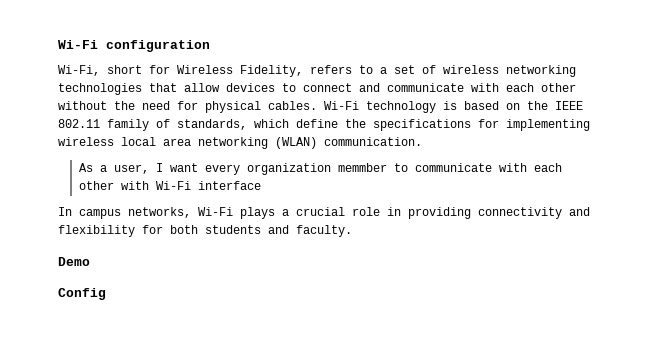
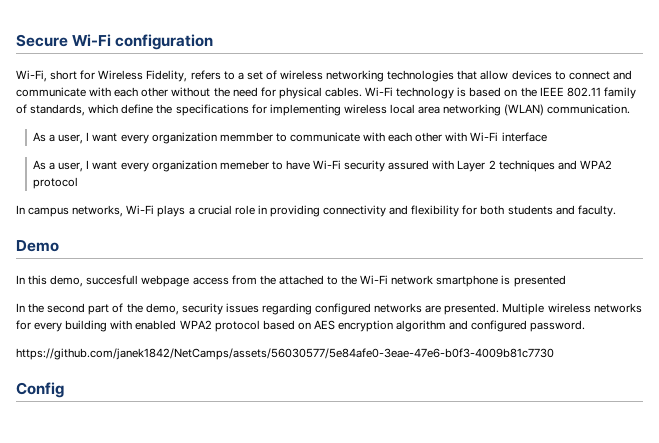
- Wi-Fi configuration
+ Secure Wi-Fi configuration
+ As a user, I want every organization memeber to have Wi-Fi security assured with Layer 2 techniques and WPA2 protocol
+ In this demo, succesfull webpage access from the attached to the Wi-Fi network smartphone is presented
+ In the second part of the demo, security issues regarding configured networks are presented. Multiple wireless networks for every building with enabled WPA2 protocol based on AES encryption algorithm and configured password.
+ https://github.com/janek1842/NetCamps/assets/56030577/5e84afe0-3eae-47e6-b0f3-4009b81c7730

